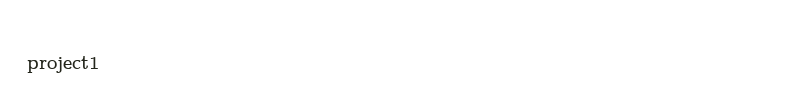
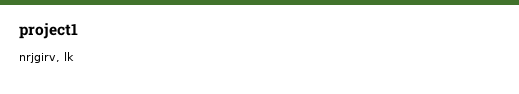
+ nrjgirv, lk

